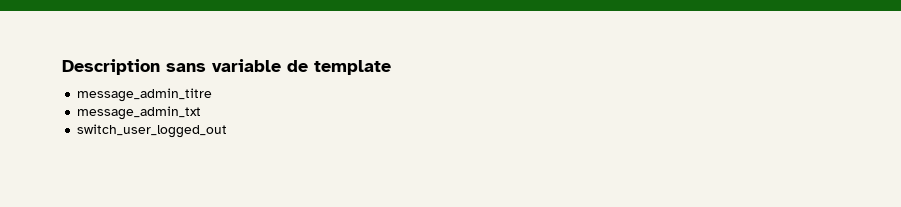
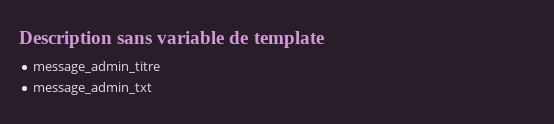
- switch_user_logged_out

